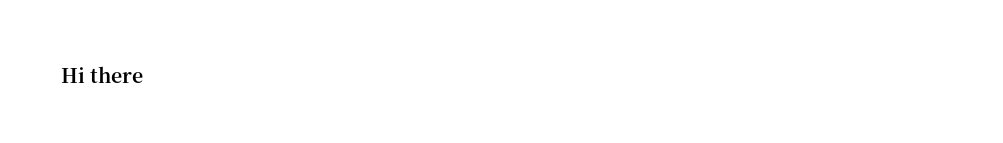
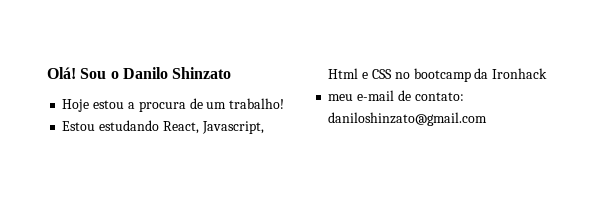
- Hi there
+ Olá! Sou o Danilo Shinzato
+ Hoje estou a procura de um trabalho!
+ Estou estudando React, Javascript, Html e CSS no bootcamp da Ironhack
+ meu e-mail de contato: daniloshinzato@gmail.com

